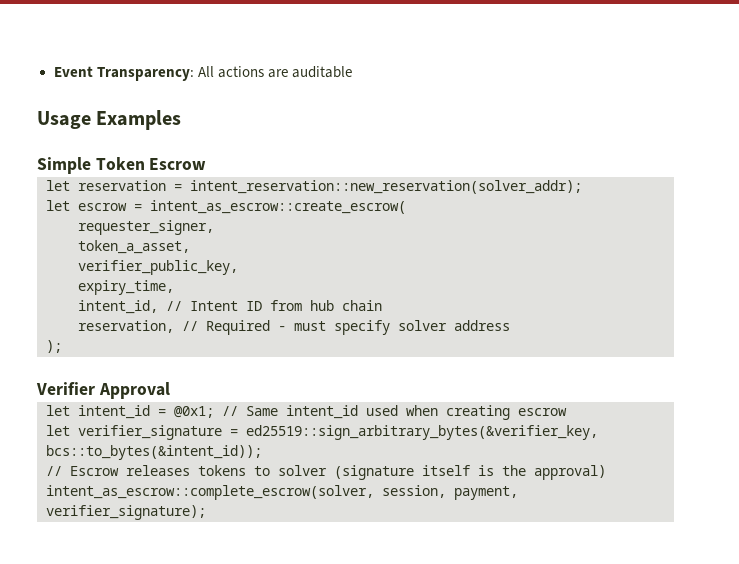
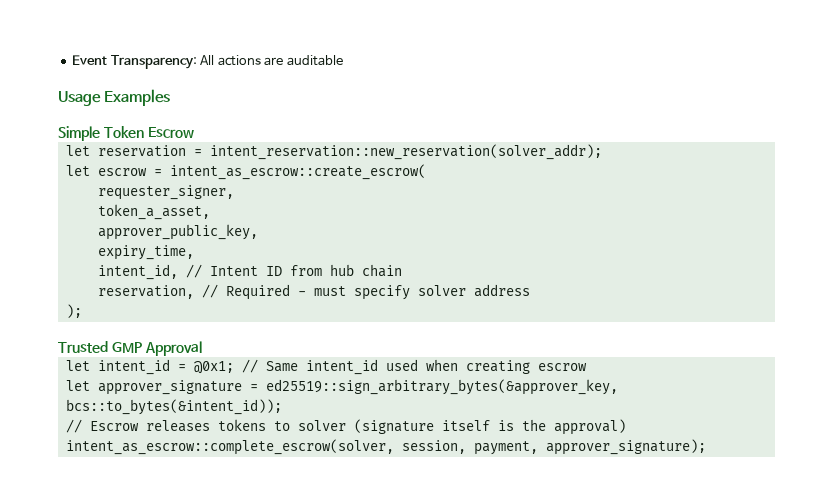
- verifier_public_key,
+ approver_public_key,
- Verifier Approval
+ Trusted GMP Approval
- let verifier_signature = ed25519::sign_arbitrary_bytes(&verifier_key, bcs::to_bytes(&intent_id));
+ let approver_signature = ed25519::sign_arbitrary_bytes(&approver_key, bcs::to_bytes(&intent_id));
- intent_as_escrow::complete_escrow(solver, session, payment, verifier_signature);
+ intent_as_escrow::complete_escrow(solver, session, payment, approver_signature);

